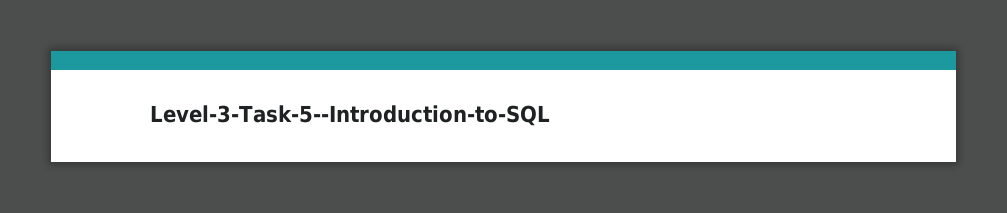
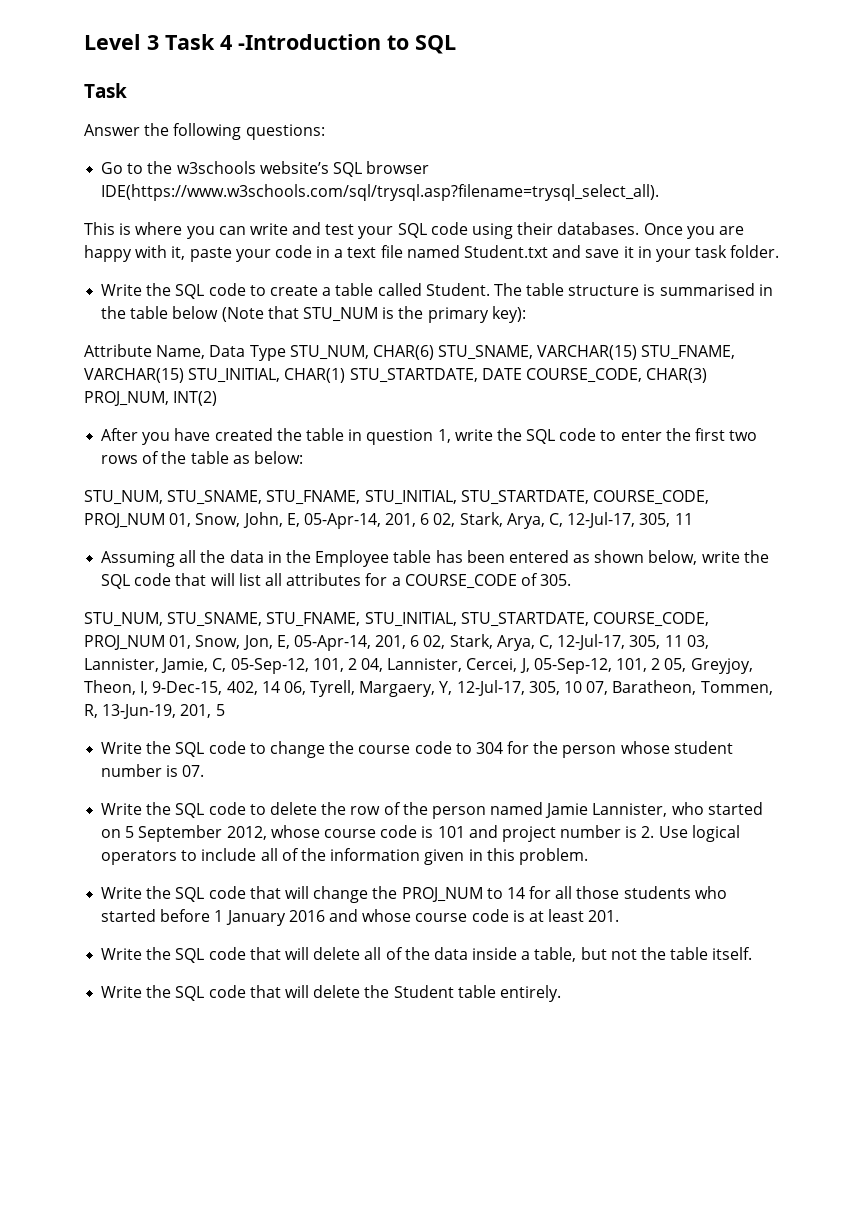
- Level-3-Task-5--Introduction-to-SQL
+ Level 3 Task 4 -Introduction to SQL
+ Task
+ Answer the following questions:
+ Go to the w3schools website’s SQL browser IDE(https://www.w3schools.com/sql/trysql.asp?filename=trysql_select_all).
+ This is where you can write and test your SQL code using their databases. Once you are happy with it, paste your code in a text file named Student.txt and save it in your task folder.
+ Write the SQL code to create a table called Student. The table structure is summarised in the table below (Note that STU_NUM is the primary key):
+ Attribute Name, Data Type STU_NUM, CHAR(6) STU_SNAME, VARCHAR(15) STU_FNAME, VARCHAR(15) STU_INITIAL, CHAR(1) STU_STARTDATE, DATE COURSE_CODE, CHAR(3) PROJ_NUM, INT(2)
+ After you have created the table in question 1, write the SQL code to enter the first two rows of the table as below:
+ STU_NUM, STU_SNAME, STU_FNAME, STU_INITIAL, STU_STARTDATE, COURSE_CODE, PROJ_NUM 01, Snow, John, E, 05-Apr-14, 201, 6 02, Stark, Arya, C, 12-Jul-17, 305, 11
+ Assuming all the data in the Employee table has been entered as shown below, write the SQL code that will list all attributes for a COURSE_CODE of 305.
+ STU_NUM, STU_SNAME, STU_FNAME, STU_INITIAL, STU_STARTDATE, COURSE_CODE, PROJ_NUM 01, Snow, Jon, E, 05-Apr-14, 201, 6 02, Stark, Arya, C, 12-Jul-17, 305, 11 03, Lannister, Jamie, C, 05-Sep-12, 101, 2 04, Lannister, Cercei, J, 05-Sep-12, 101, 2 05, Greyjoy, Theon, I, 9-Dec-15, 402, 14 06, Tyrell, Margaery, Y, 12-Jul-17, 305, 10 07, Baratheon, Tommen, R, 13-Jun-19, 201, 5
+ Write the SQL code to change the course code to 304 for the person whose student number is 07.
+ Write the SQL code to delete the row of the person named Jamie Lannister, who started on 5 September 2012, whose course code is 101 and project number is 2. Use logical operators to include all of the information given in this problem.
+ Write the SQL code that will change the PROJ_NUM to 14 for all those students who started before 1 January 2016 and whose course code is at least 201.
+ Write the SQL code that will delete all of the data inside a table, but not the table itself.
+ Write the SQL code that will delete the Student table entirely.

